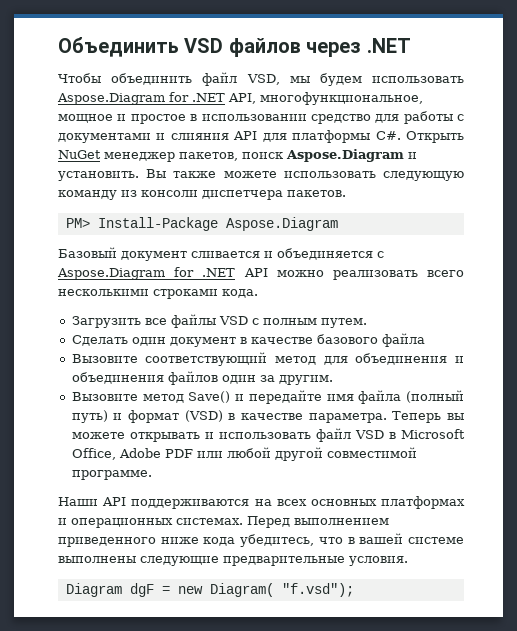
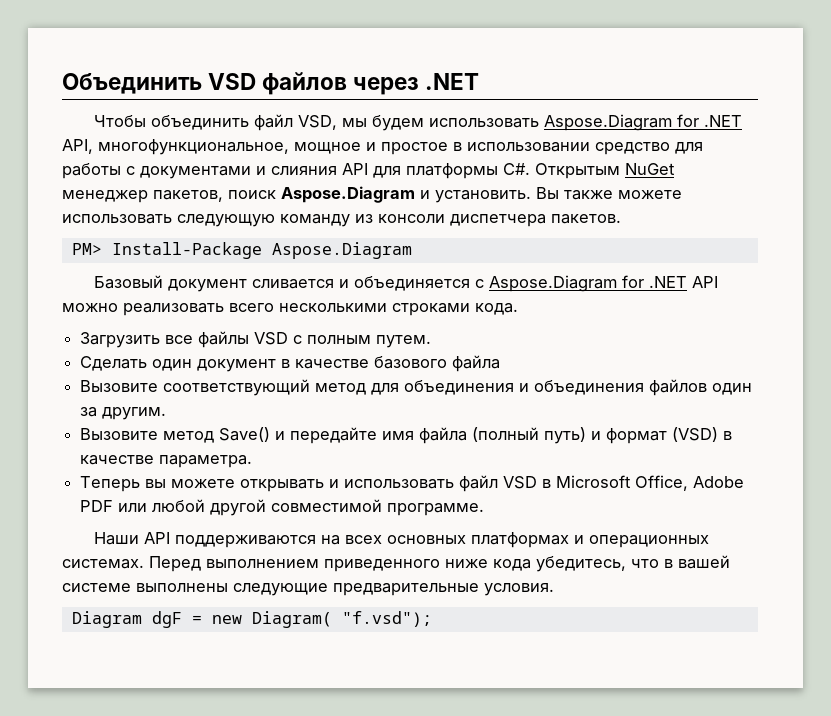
- Чтобы объединить файл VSD, мы будем использовать Aspose.Diagram for .NET API, многофункциональное, мощное и простое в использовании средство для работы с документами и слияния API для платформы C#. Открыть NuGet менеджер пакетов, поиск Aspose.Diagram и установить.
+ Чтобы объединить файл VSD, мы будем использовать Aspose.Diagram for .NET API, многофункциональное, мощное и простое в использовании средство для работы с документами и слияния API для платформы C#. Открытым NuGet менеджер пакетов, поиск Aspose.Diagram и установить.
- Вызовите метод Save() и передайте имя файла (полный путь) и формат (VSD) в качестве параметра. Теперь вы можете открывать и использовать файл VSD в Microsoft Office, Adobe PDF или любой другой совместимой программе.
+ Вызовите метод Save() и передайте имя файла (полный путь) и формат (VSD) в качестве параметра.
+ Теперь вы можете открывать и использовать файл VSD в Microsoft Office, Adobe PDF или любой другой совместимой программе.

